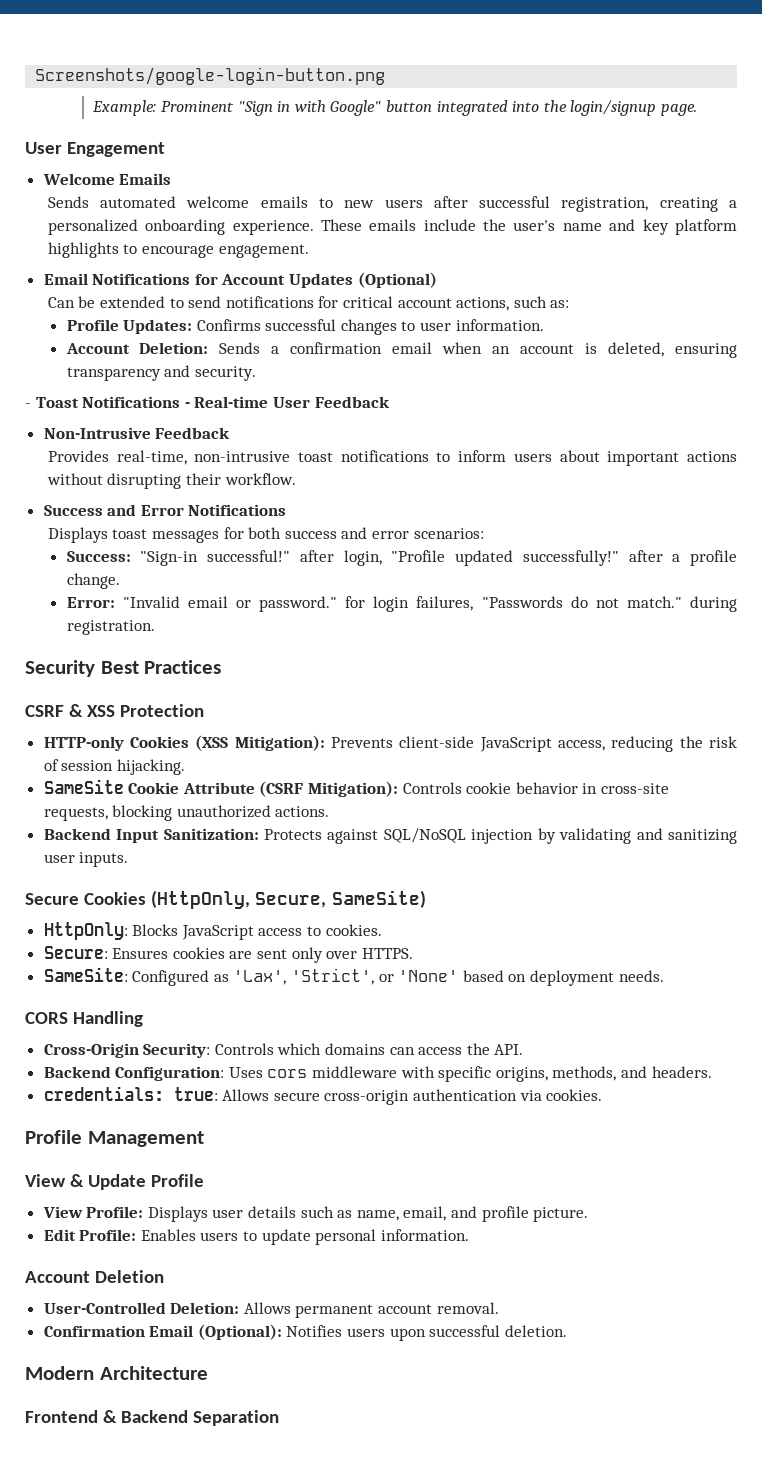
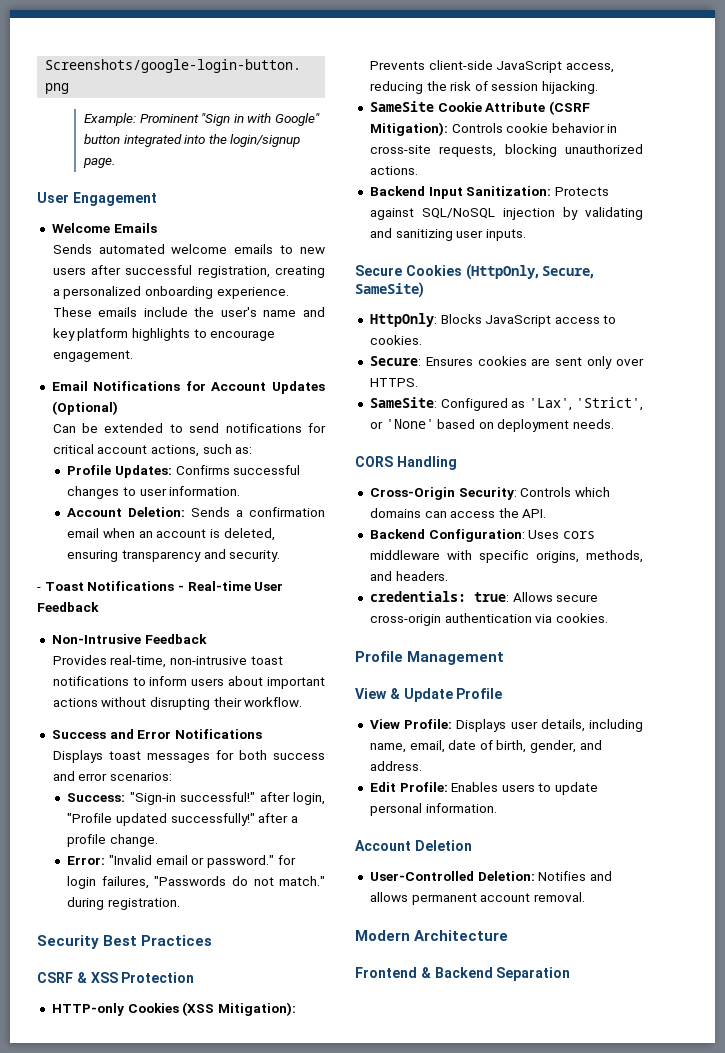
- View Profile: Displays user details such as name, email, and profile picture.
+ View Profile: Displays user details, including name, email, date of birth, gender, and address.
- User-Controlled Deletion: Allows permanent account removal.
+ User-Controlled Deletion: Notifies and allows permanent account removal.
- Confirmation Email (Optional): Notifies users upon successful deletion.

